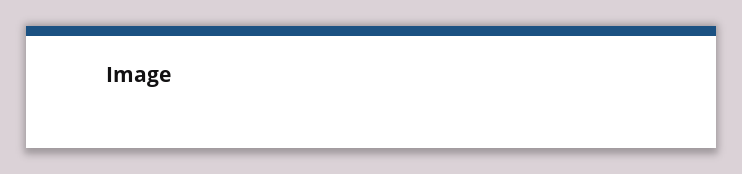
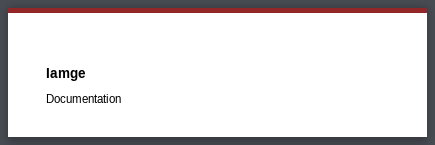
- Image
+ Iamge
+ Documentation

